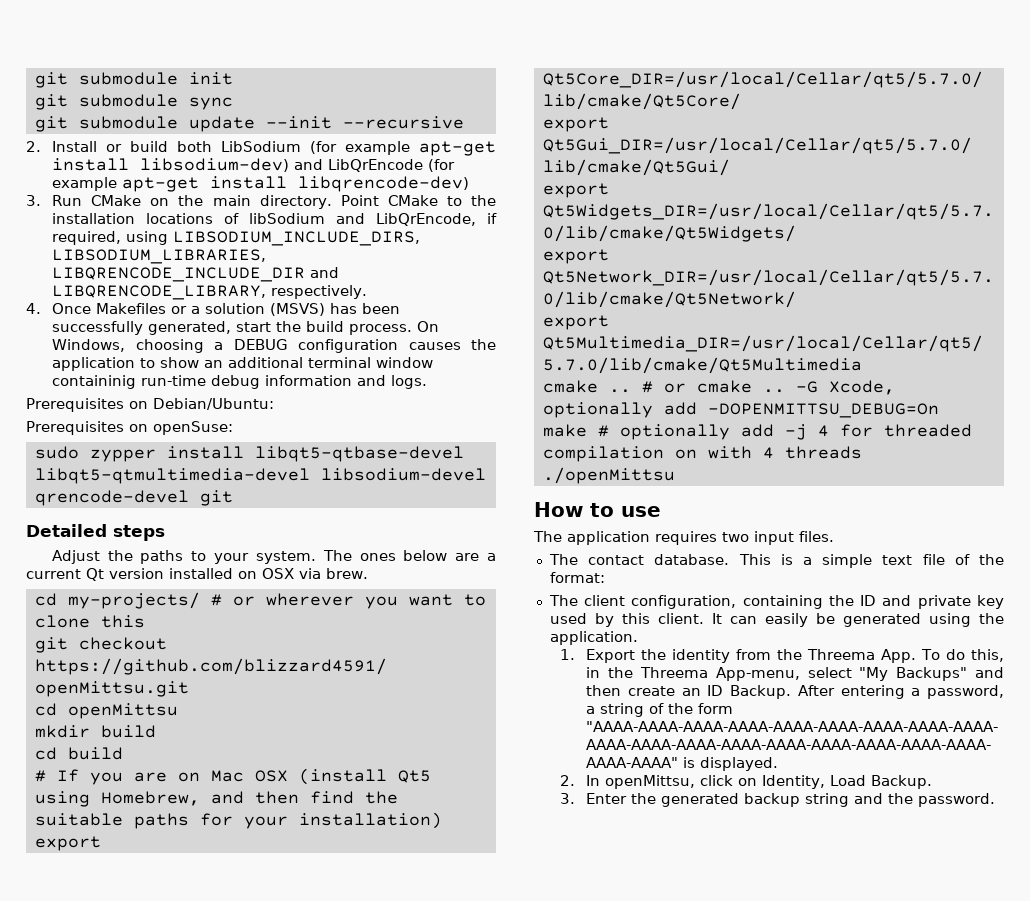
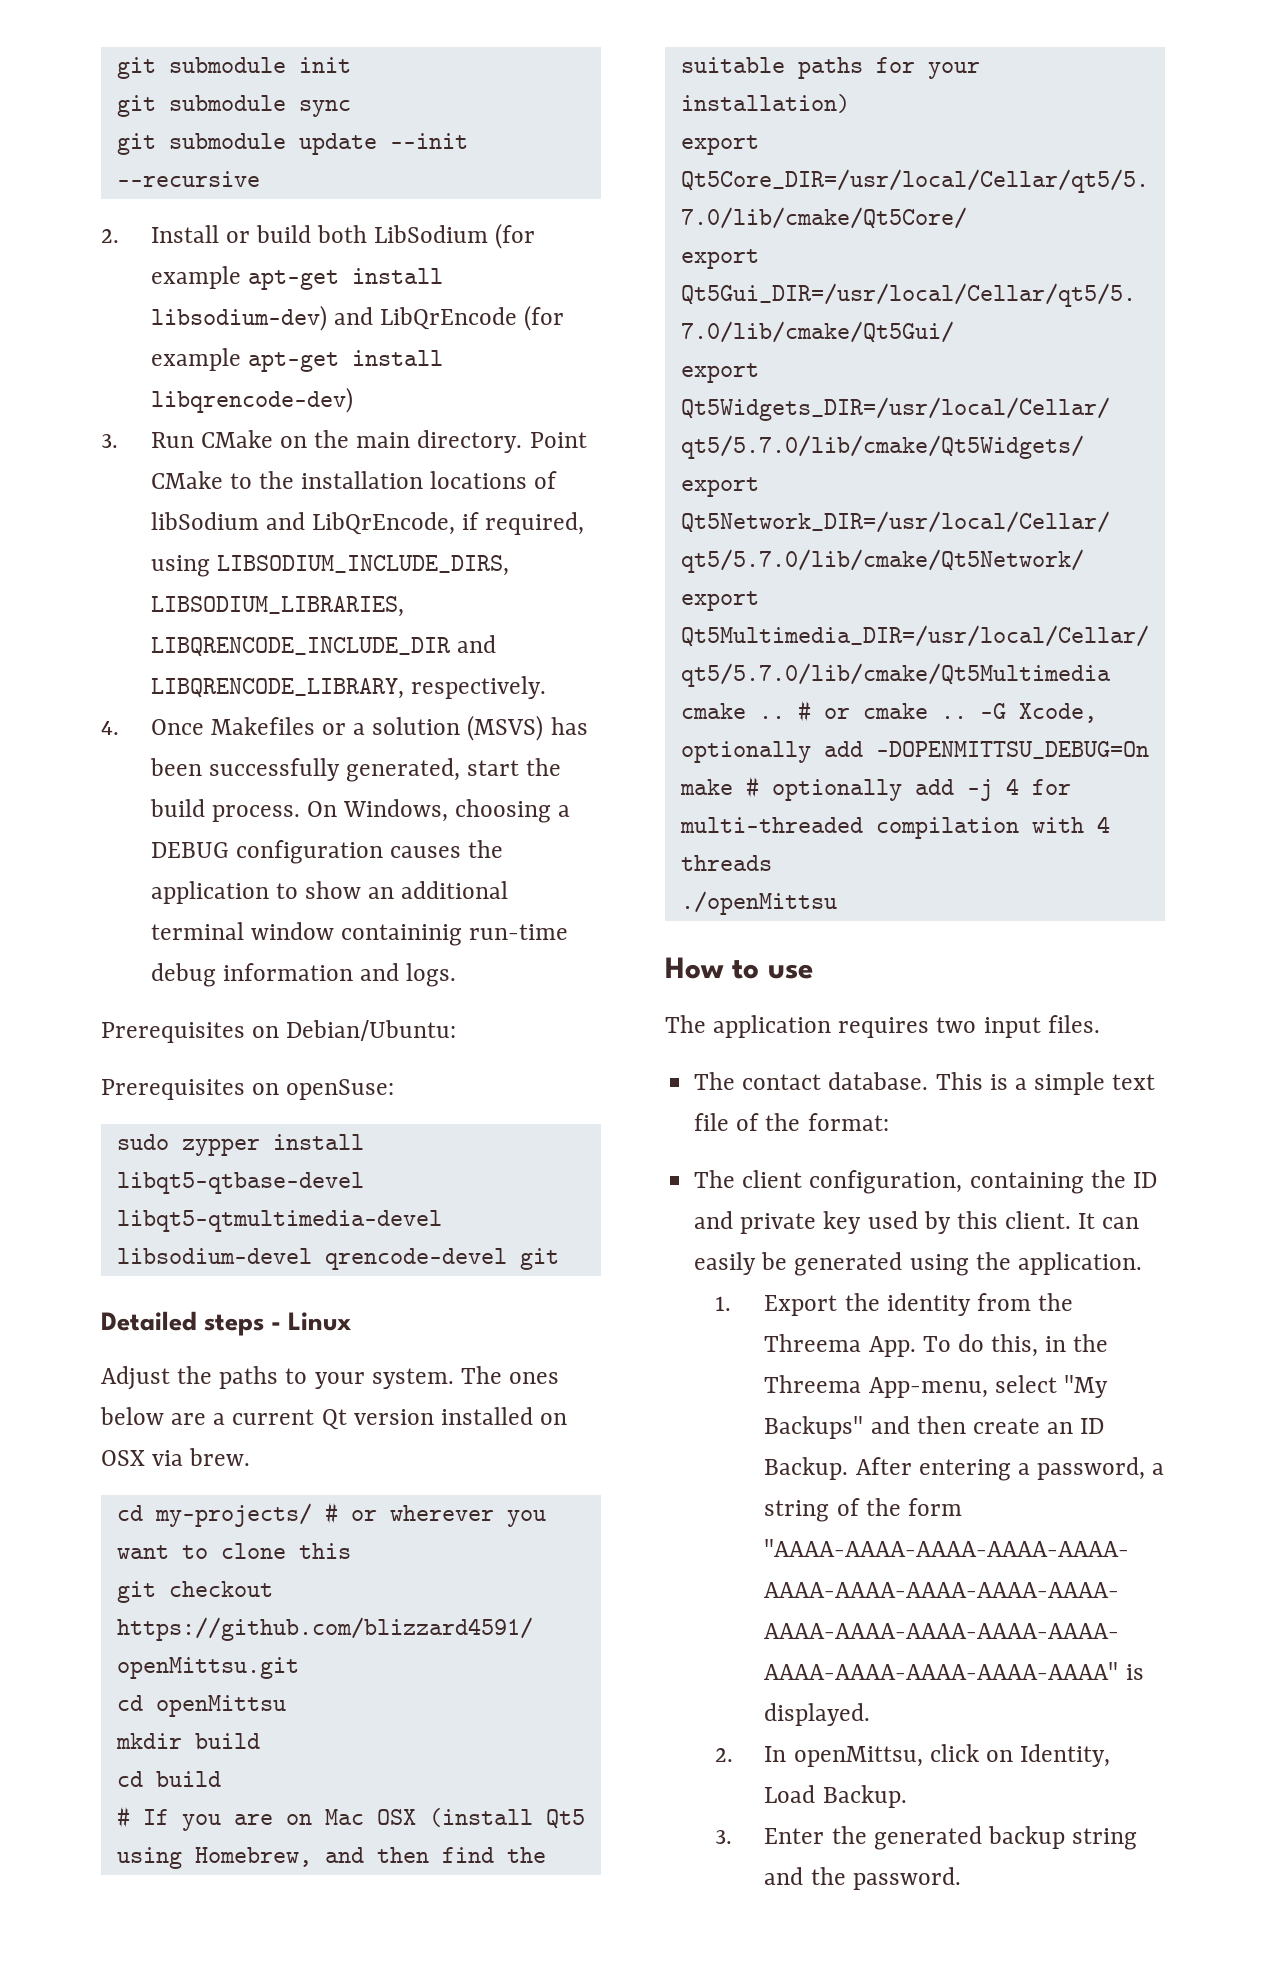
- Detailed steps
+ Detailed steps - Linux
- make # optionally add -j 4 for threaded compilation on with 4 threads
+ make # optionally add -j 4 for multi-threaded compilation with 4 threads

